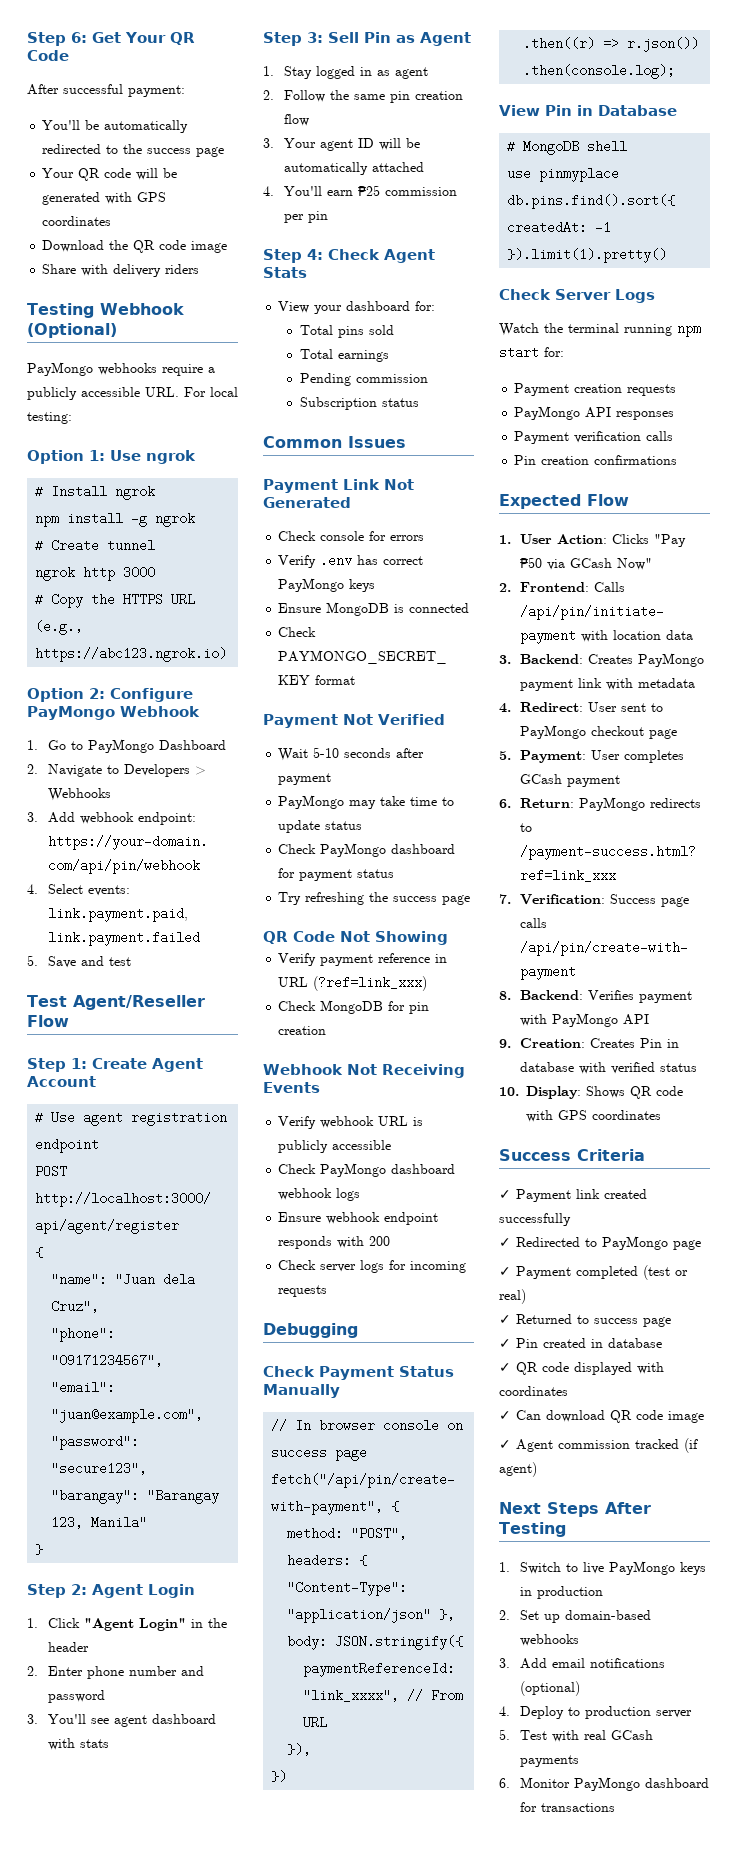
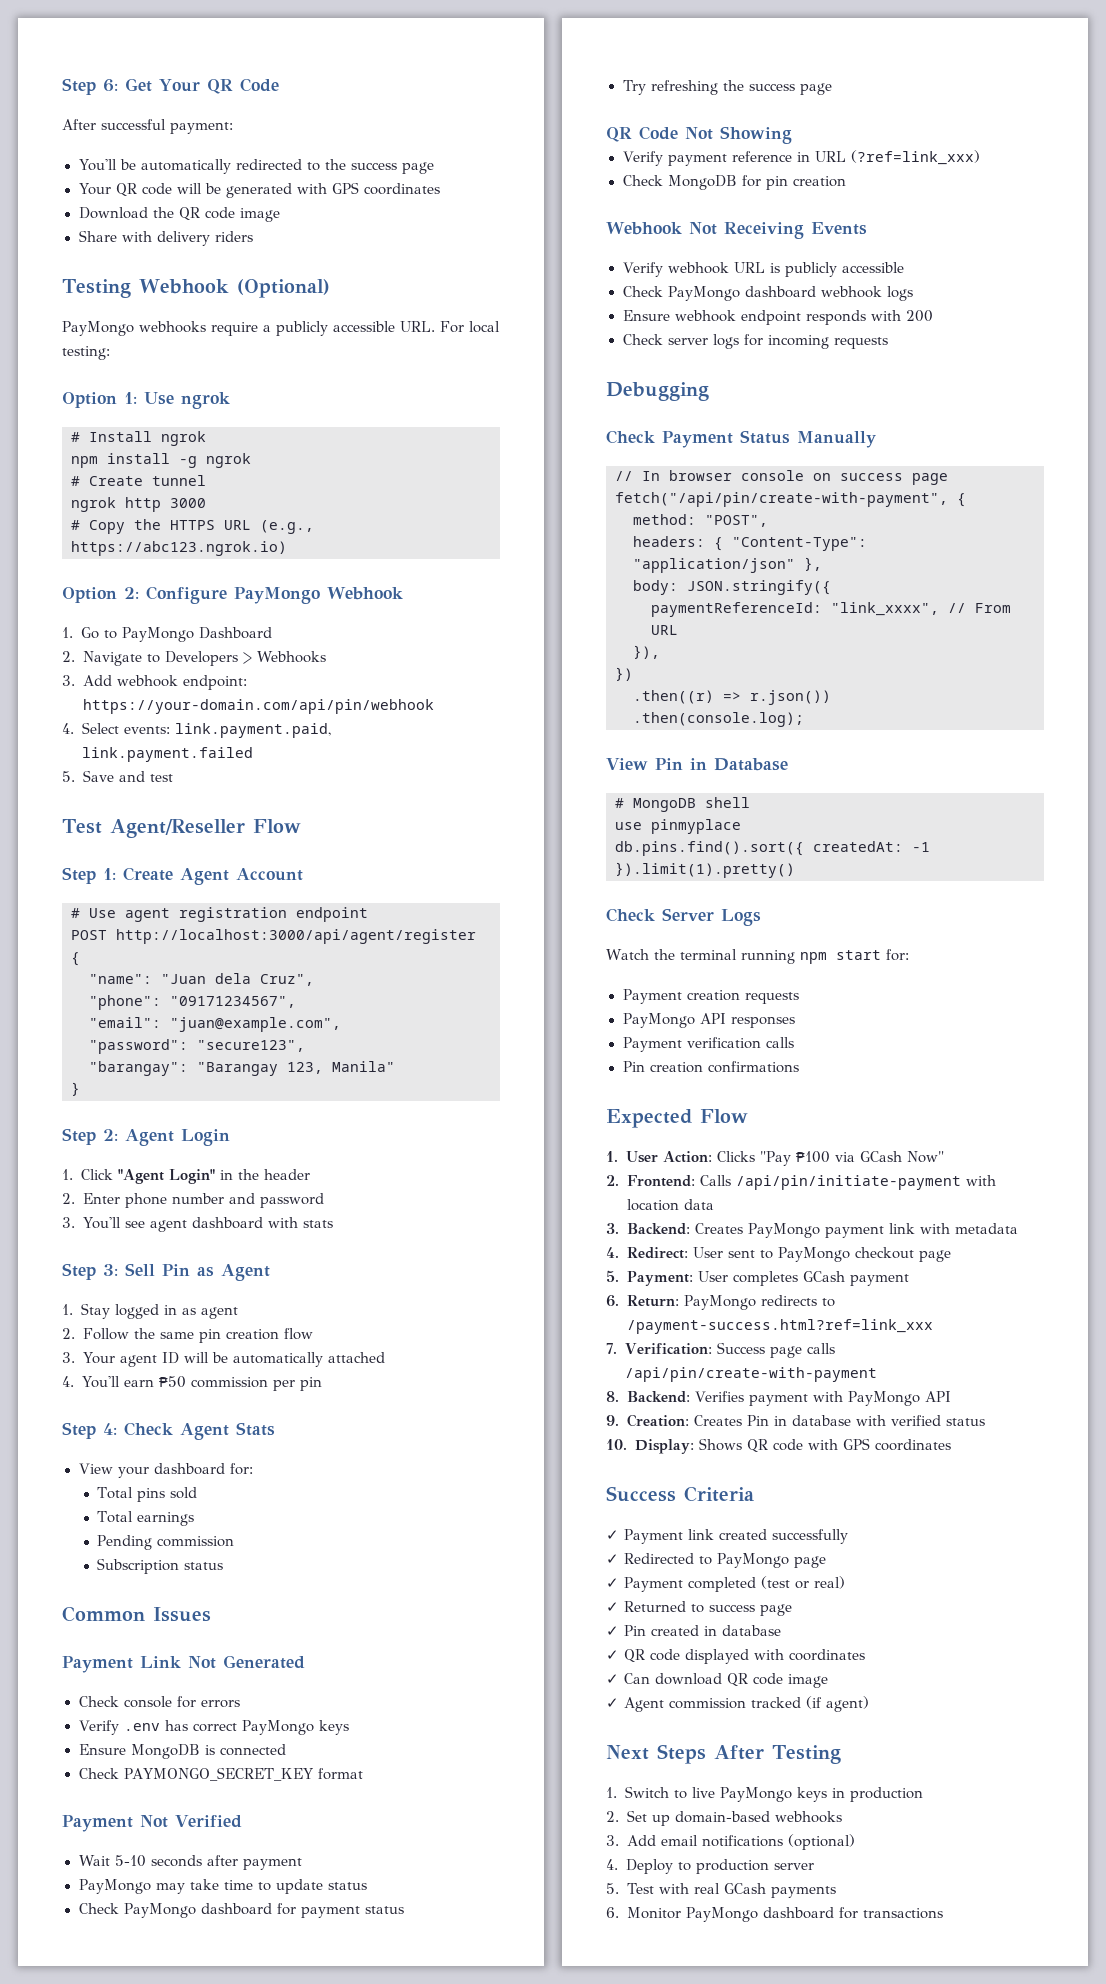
- 4. You'll earn ₱25 commission per pin
+ 4. You'll earn ₱50 commission per pin
- 1. User Action: Clicks "Pay ₱50 via GCash Now"
+ 1. User Action: Clicks "Pay ₱100 via GCash Now"

